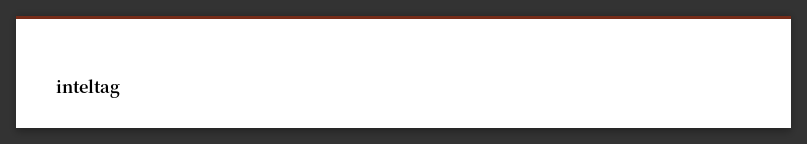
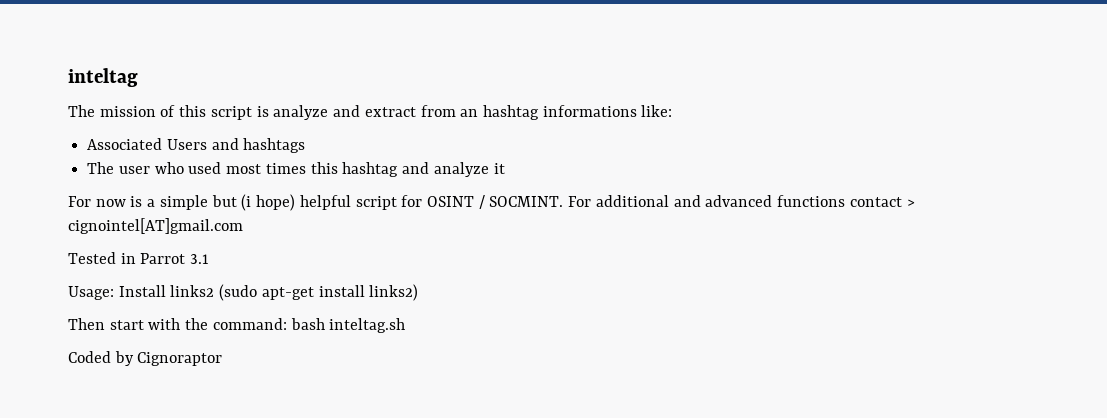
+ The mission of this script is analyze and extract from an hashtag informations like:
+ Associated Users and hashtags
+ The user who used most times this hashtag and analyze it
+ For now is a simple but (i hope) helpful script for OSINT / SOCMINT. For additional and advanced functions contact > cignointel[AT]gmail.com
+ Tested in Parrot 3.1
+ Usage: Install links2 (sudo apt-get install links2)
+ Then start with the command: bash inteltag.sh
+ Coded by Cignoraptor

